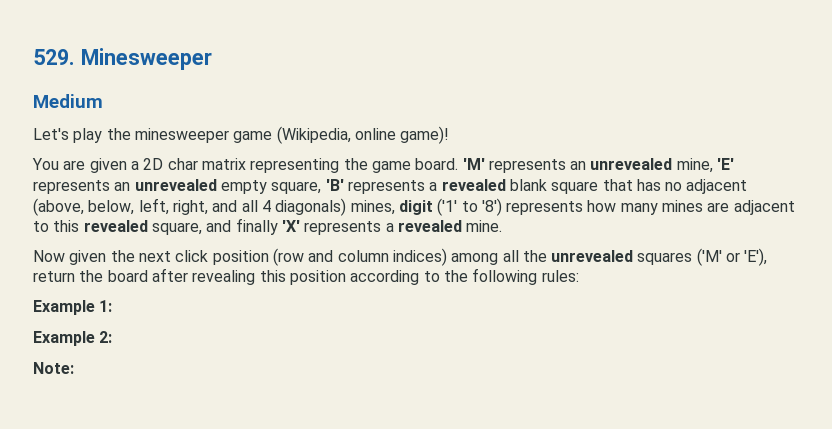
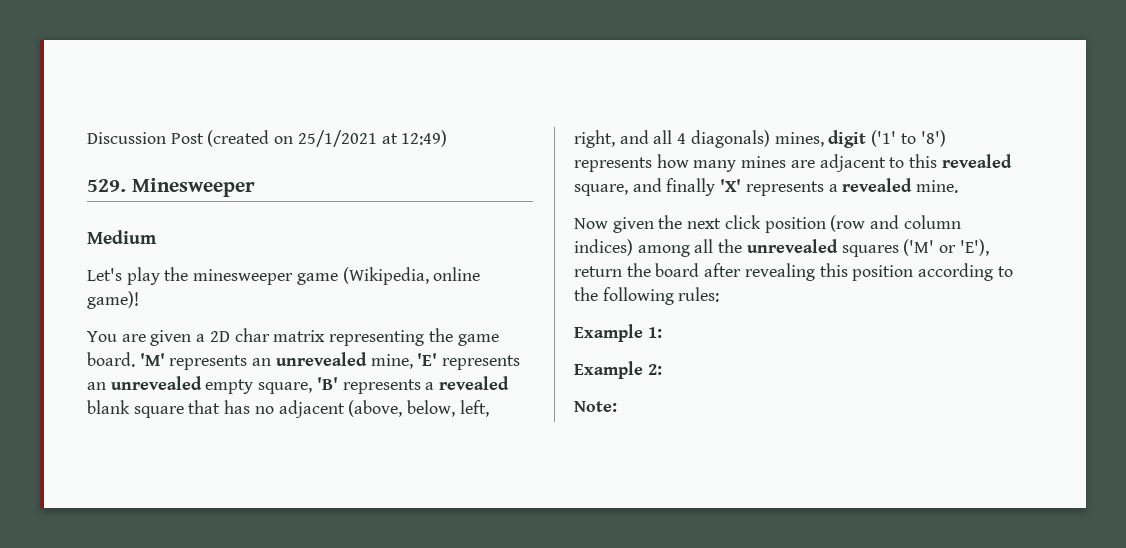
+ Discussion Post (created on 25/1/2021 at 12:49)

